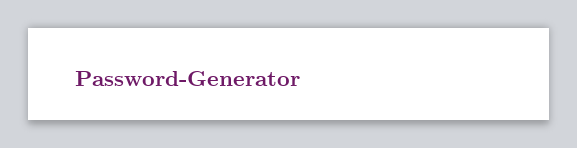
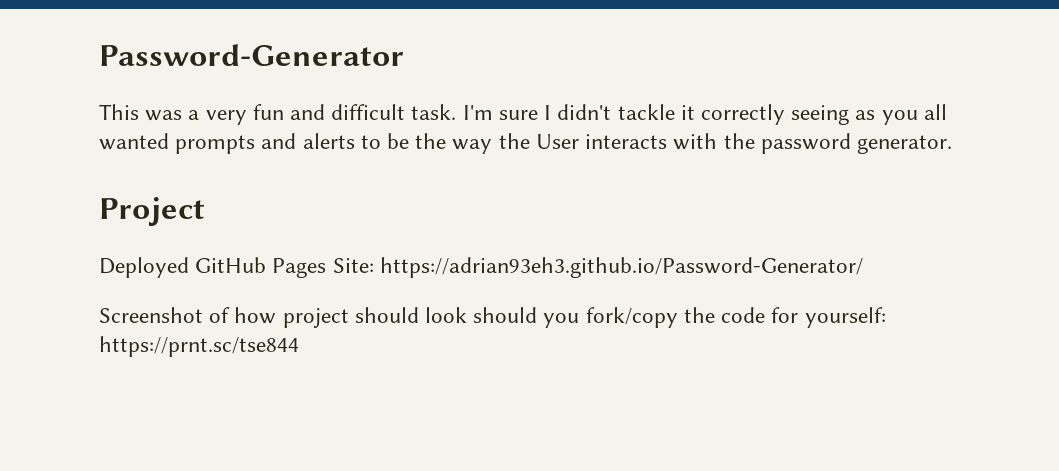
+ This was a very fun and difficult task. I'm sure I didn't tackle it correctly seeing as you all wanted prompts and alerts to be the way the User interacts with the password generator.
+ Project
+ Deployed GitHub Pages Site: https://adrian93eh3.github.io/Password-Generator/
+ Screenshot of how project should look should you fork/copy the code for yourself: https://prnt.sc/tse844

